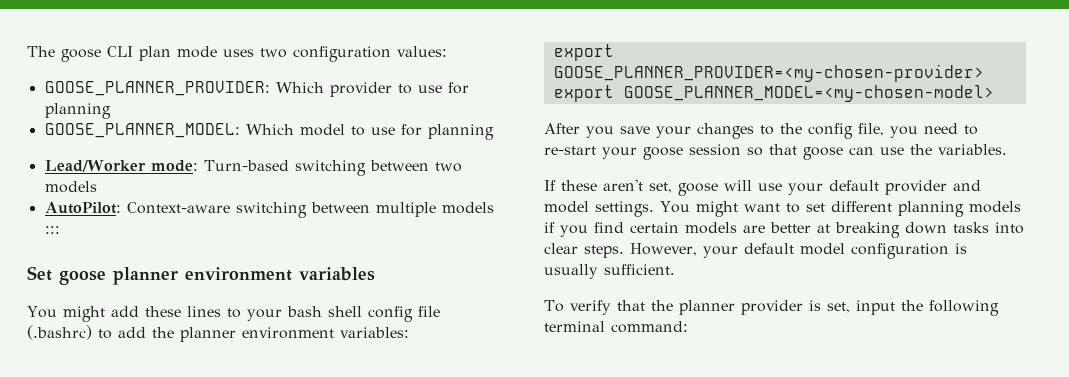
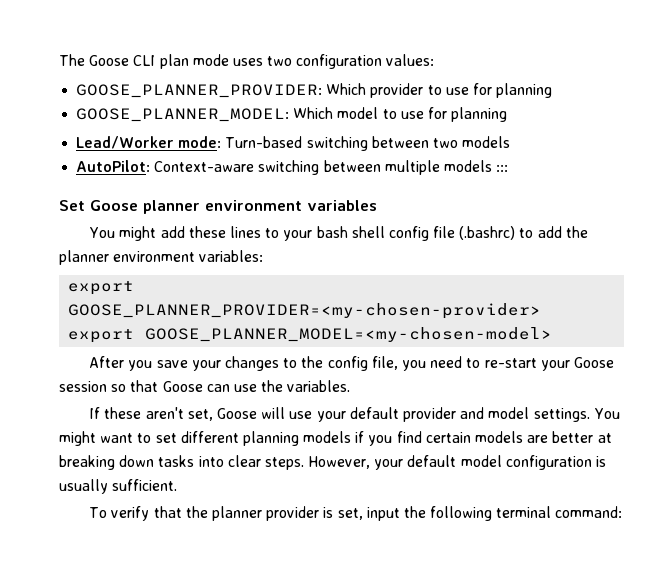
- The goose CLI plan mode uses two configuration values:
+ The Goose CLI plan mode uses two configuration values:
- Set goose planner environment variables
+ Set Goose planner environment variables
- After you save your changes to the config file, you need to re-start your goose session so that goose can use the variables.
+ After you save your changes to the config file, you need to re-start your Goose session so that Goose can use the variables.
- If these aren't set, goose will use your default provider and model settings.
+ If these aren't set, Goose will use your default provider and model settings.

